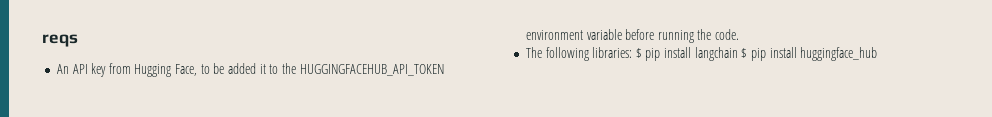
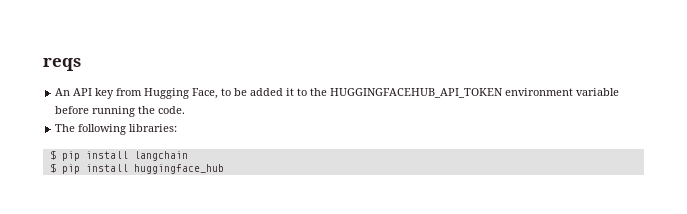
- The following libraries: $ pip install langchain $ pip install huggingface_hub
+ The following libraries:
+ $ pip install langchain
+ $ pip install huggingface_hub

